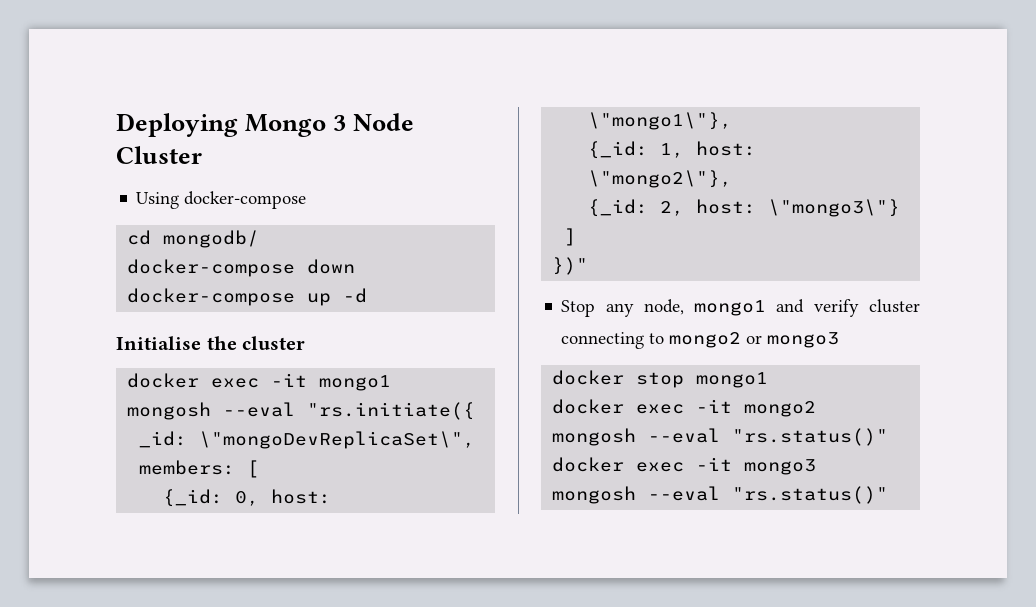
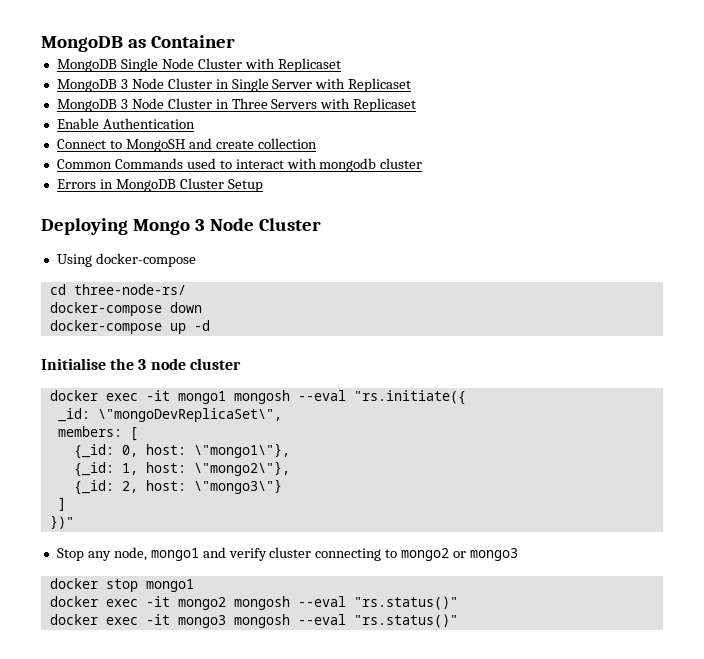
+ MongoDB as Container
+ MongoDB Single Node Cluster with Replicaset
+ MongoDB 3 Node Cluster in Single Server with Replicaset
+ MongoDB 3 Node Cluster in Three Servers with Replicaset
+ Enable Authentication
+ Connect to MongoSH and create collection
+ Common Commands used to interact with mongodb cluster
+ Errors in MongoDB Cluster Setup
- cd mongodb/
+ cd three-node-rs/
- Initialise the cluster
+ Initialise the 3 node cluster

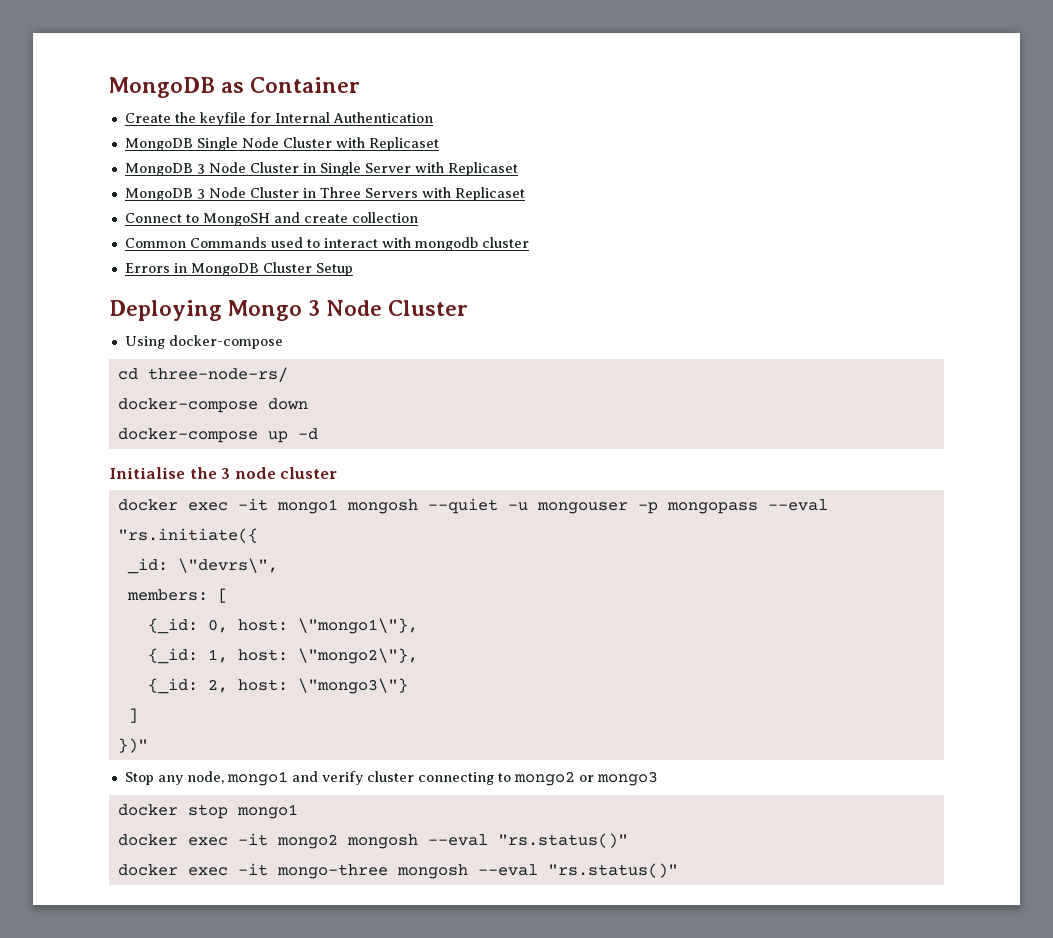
+ Create the keyfile for Internal Authentication
- Enable Authentication
- docker exec -it mongo1 mongosh --eval "rs.initiate({
+ docker exec -it mongo1 mongosh --quiet -u mongouser -p mongopass --eval "rs.initiate({
- _id: \"mongoDevReplicaSet\",
+ _id: \"devrs\",
- docker exec -it mongo3 mongosh --eval "rs.status()"
+ docker exec -it mongo-three mongosh --eval "rs.status()"

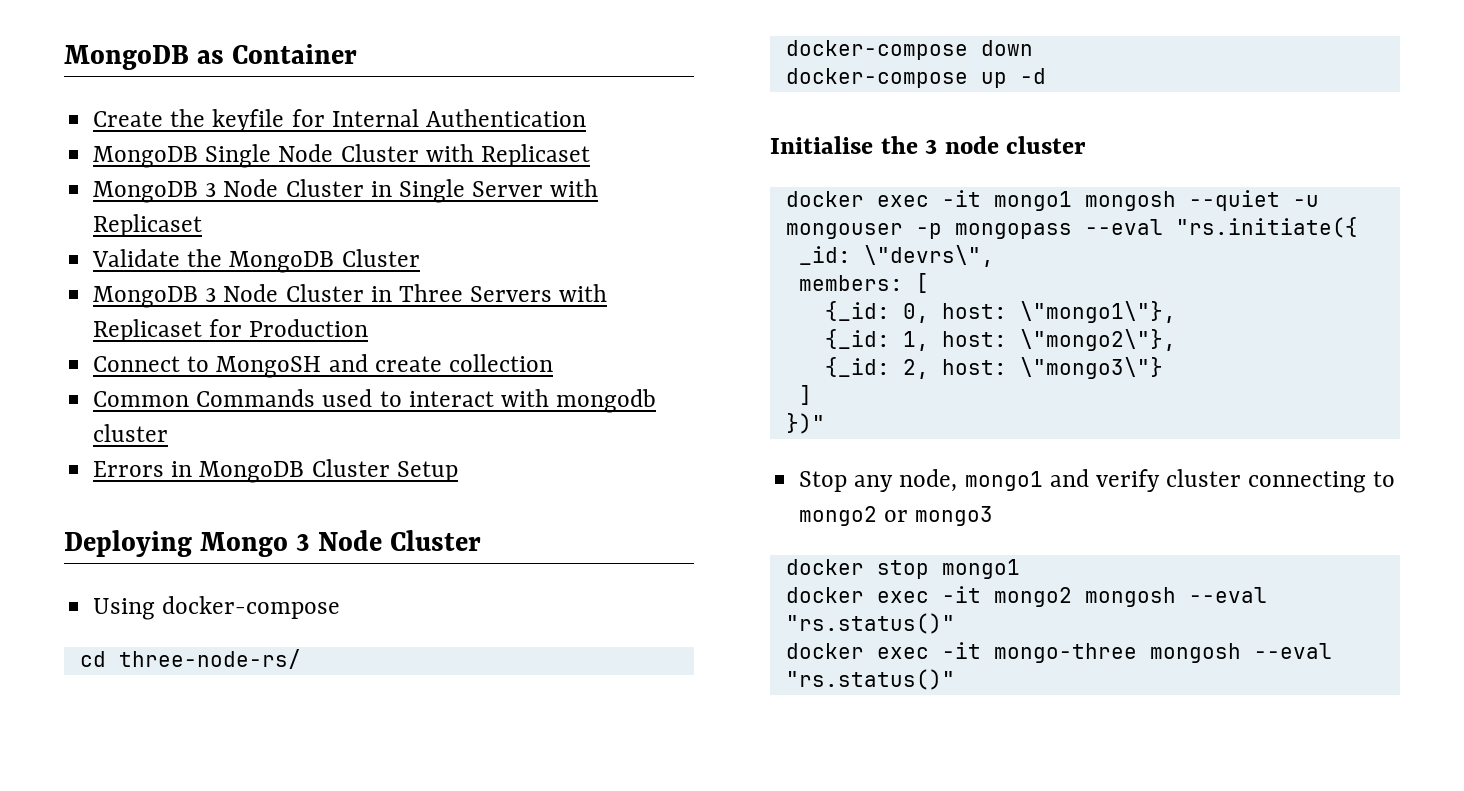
+ Validate the MongoDB Cluster
- MongoDB 3 Node Cluster in Three Servers with Replicaset
+ MongoDB 3 Node Cluster in Three Servers with Replicaset for Production

